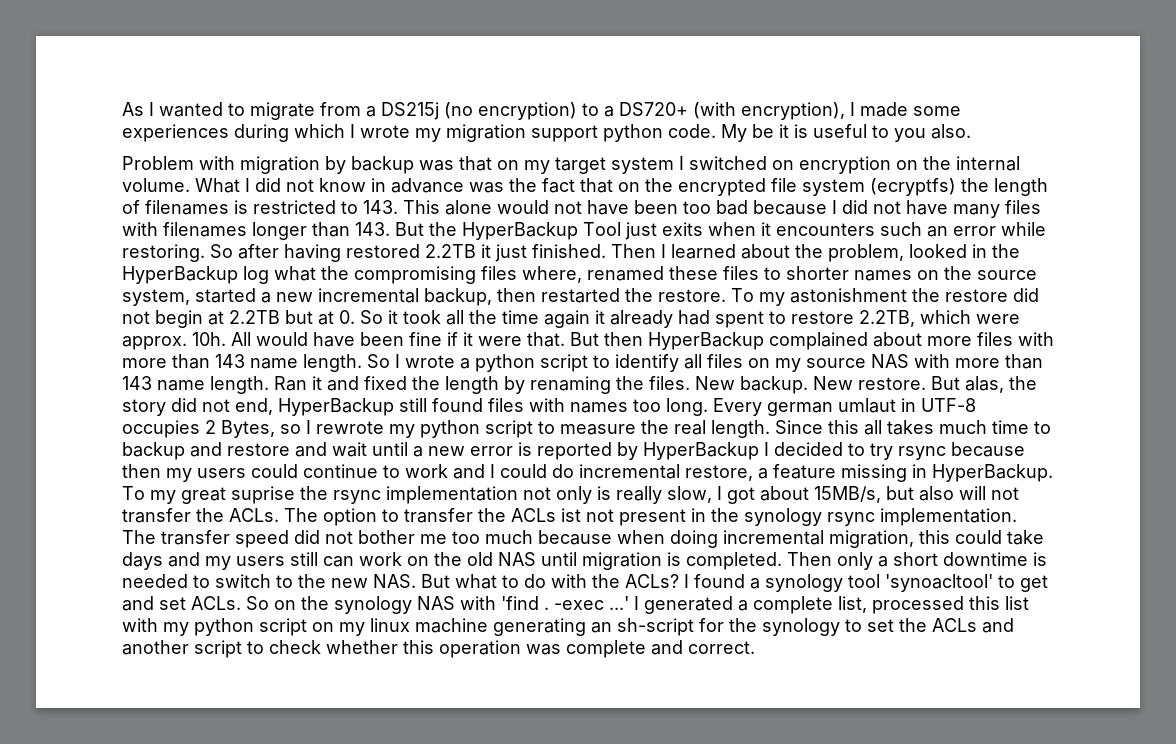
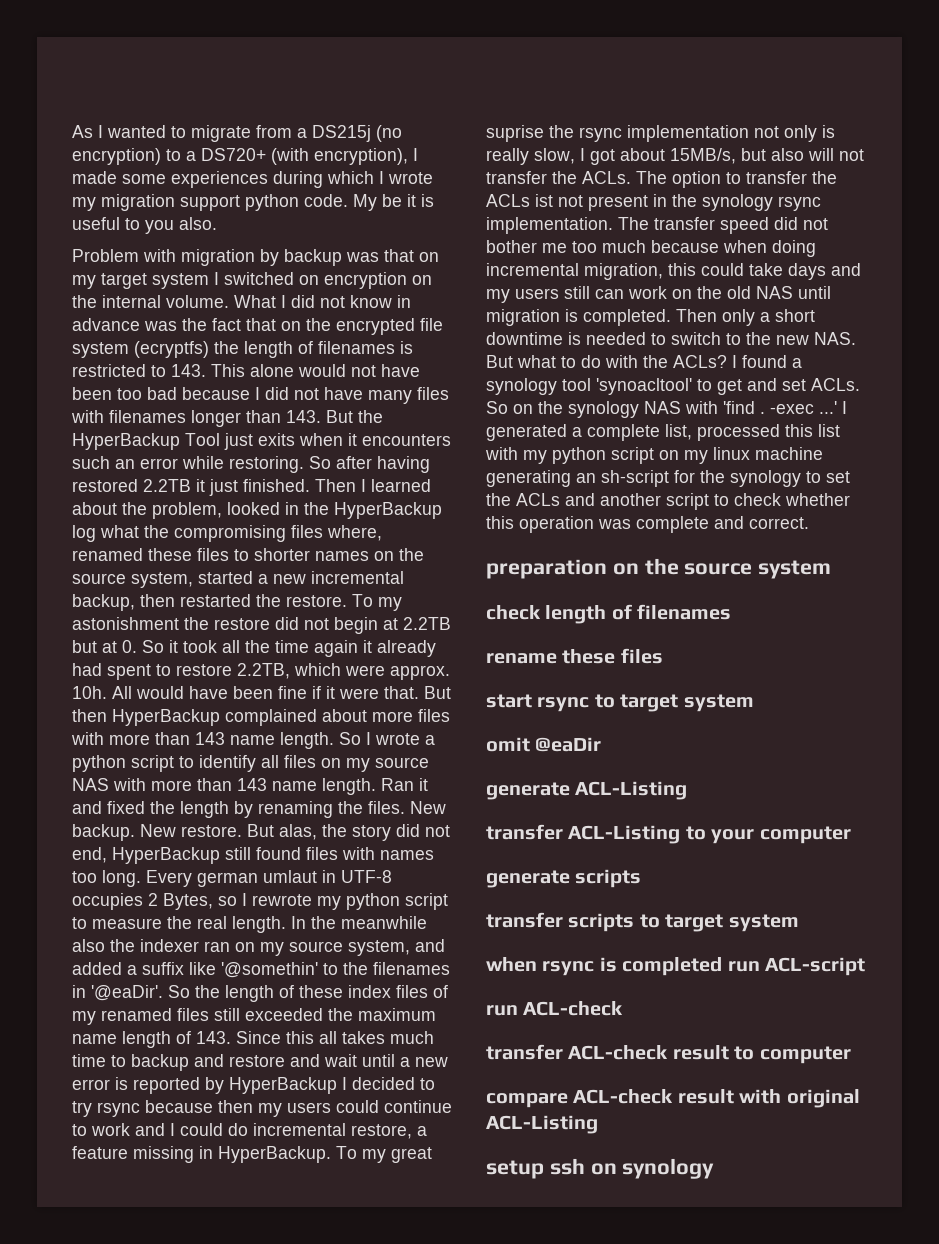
- Since this all takes much time to backup and restore and wait until a new error is reported by HyperBackup I decided to try rsync because then my users could continue to work and I could do incremental restore, a feature missing in HyperBackup.
+ In the meanwhile also the indexer ran on my source system, and added a suffix like '@somethin' to the filenames in '@eaDir'. So the length of these index files of my renamed files still exceeded the maximum name length of 143. Since this all takes much time to backup and restore and wait until a new error is reported by HyperBackup I decided to try rsync because then my users could continue to work and I could do incremental restore, a feature missing in HyperBackup.
+ preparation on the source system
+ check length of filenames
+ rename these files
+ start rsync to target system
+ omit @eaDir
+ generate ACL-Listing
+ transfer ACL-Listing to your computer
+ generate scripts
+ transfer scripts to target system
+ when rsync is completed run ACL-script
+ run ACL-check
+ transfer ACL-check result to computer
+ compare ACL-check result with original ACL-Listing
+ setup ssh on synology

